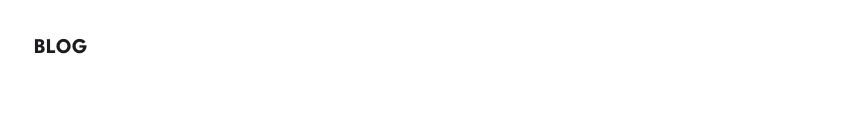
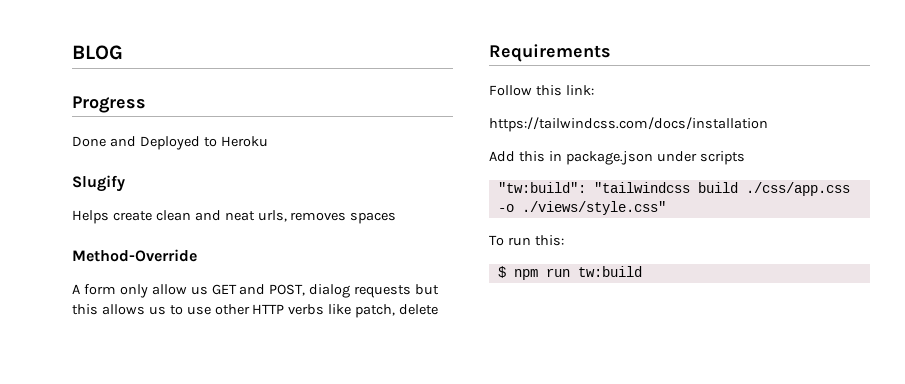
+ Progress
+ Done and Deployed to Heroku
+ Slugify
+ Helps create clean and neat urls, removes spaces
+ Method-Override
+ A form only allow us GET and POST, dialog requests but this allows us to use other HTTP verbs like patch, delete
+ Requirements
+ Follow this link:
+ https://tailwindcss.com/docs/installation
+ Add this in package.json under scripts
+ "tw:build": "tailwindcss build ./css/app.css -o ./views/style.css"
+ To run this:
+ $ npm run tw:build

